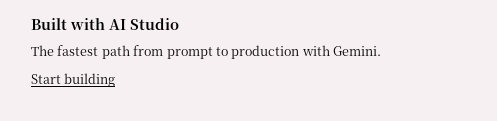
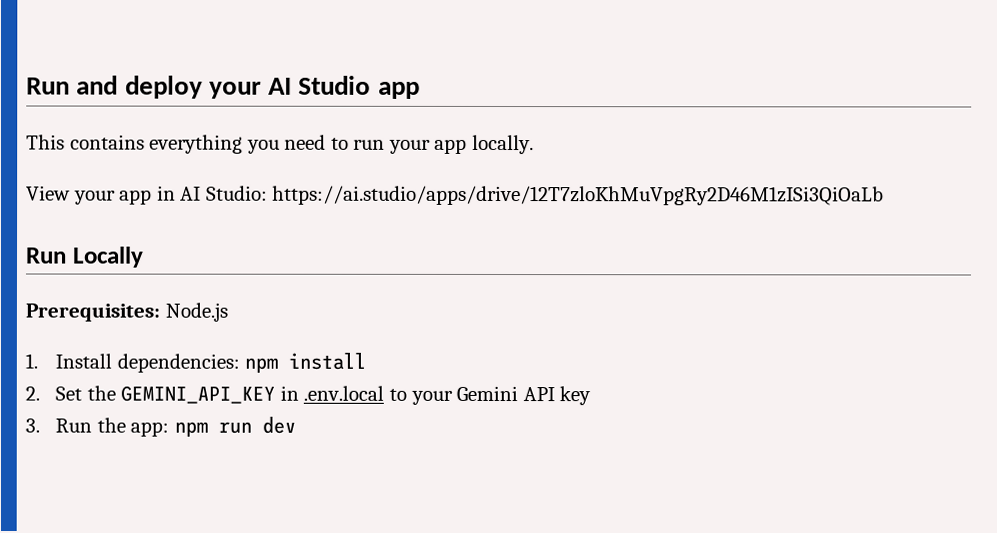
- Built with AI Studio
- The fastest path from prompt to production with Gemini.
- Start building
+ Run and deploy your AI Studio app
+ This contains everything you need to run your app locally.
+ View your app in AI Studio: https://ai.studio/apps/drive/12T7zloKhMuVpgRy2D46M1zISi3QiOaLb
+ Run Locally
+ Prerequisites: Node.js
+ 1. Install dependencies: npm install
+ 2. Set the GEMINI_API_KEY in .env.local to your Gemini API key
+ 3. Run the app: npm run dev

